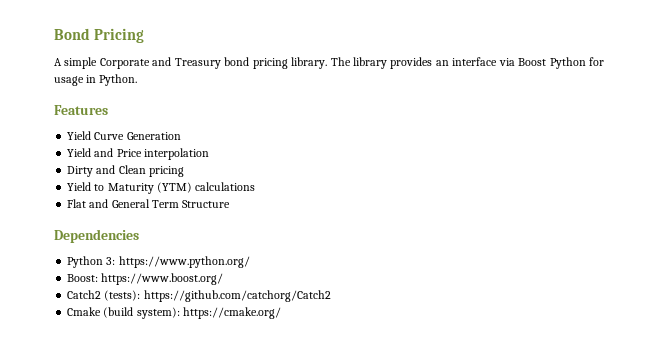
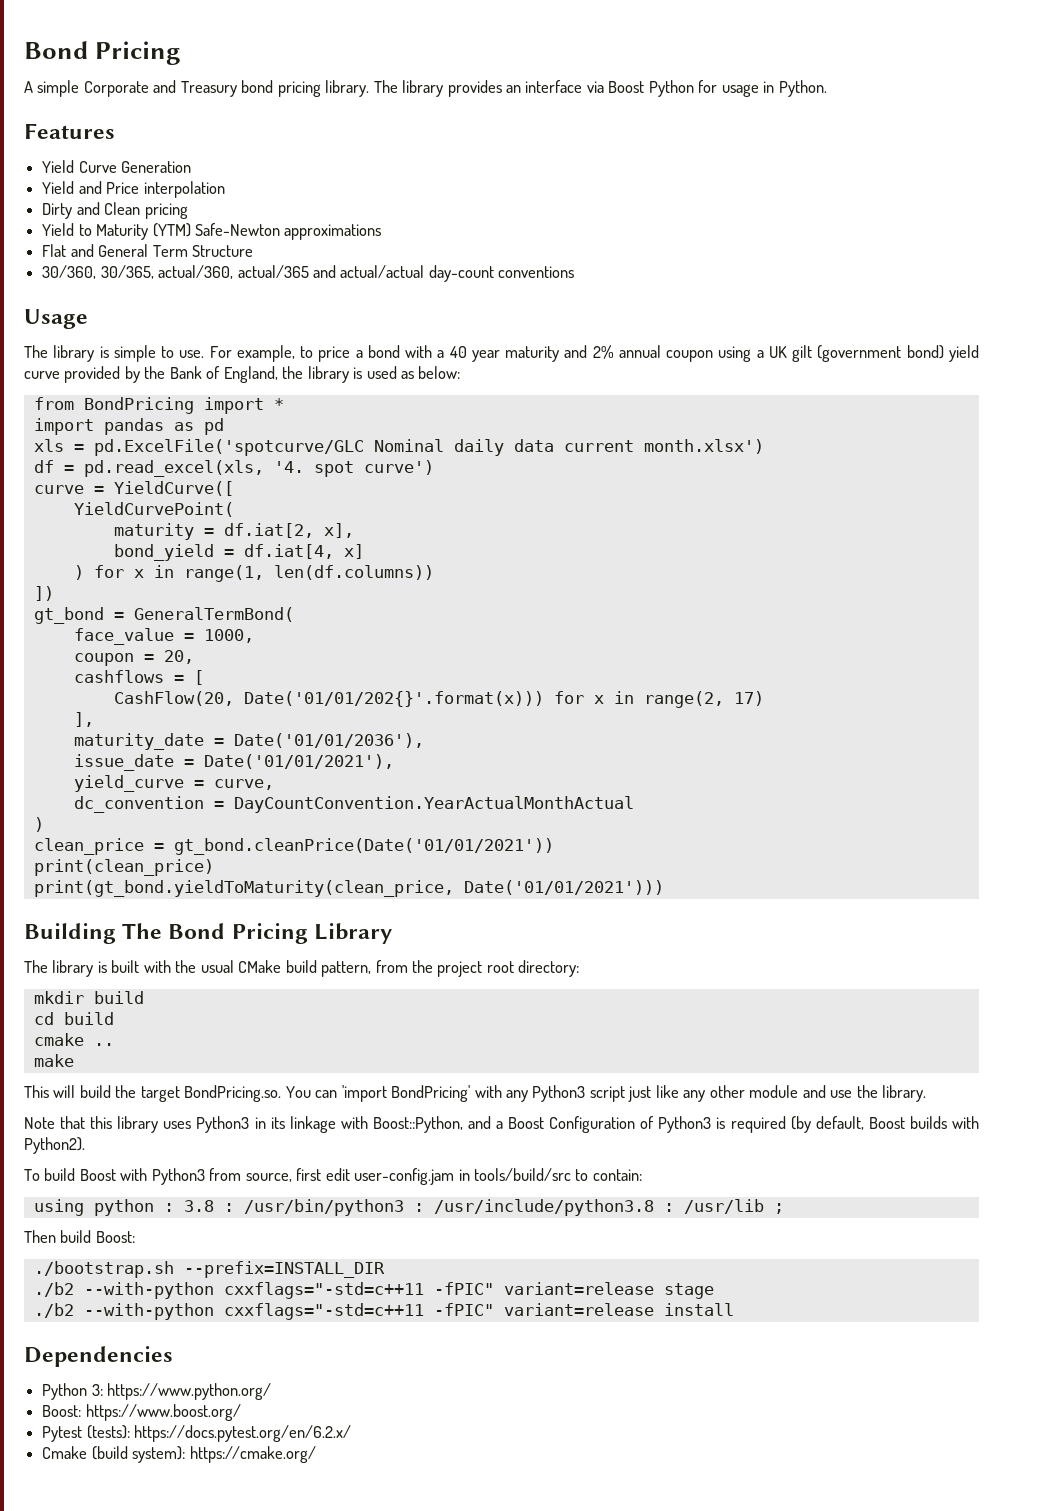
- Yield to Maturity (YTM) calculations
+ Yield to Maturity (YTM) Safe-Newton approximations
+ 30/360, 30/365, actual/360, actual/365 and actual/actual day-count conventions
+ Usage
+ The library is simple to use. For example, to price a bond with a 40 year maturity and 2% annual coupon using a UK gilt (government bond) yield curve provided by the Bank of England, the library is used as below:
+ from BondPricing import *
+ import pandas as pd
+ xls = pd.ExcelFile('spotcurve/GLC Nominal daily data current month.xlsx')
+ df = pd.read_excel(xls, '4. spot curve')
+ curve = YieldCurve([
+ YieldCurvePoint(
+ maturity = df.iat[2, x],
+ bond_yield = df.iat[4, x]
+ ) for x in range(1, len(df.columns))
+ ])
+ gt_bond = GeneralTermBond(
+ face_value = 1000,
+ coupon = 20,
+ cashflows = [
+ CashFlow(20, Date('01/01/202{}'.format(x))) for x in range(2, 17)
+ ],
+ maturity_date = Date('01/01/2036'),
+ issue_date = Date('01/01/2021'),
+ yield_curve = curve,
+ dc_convention = DayCountConvention.YearActualMonthActual
+ )
+ clean_price = gt_bond.cleanPrice(Date('01/01/2021'))
+ print(clean_price)
+ print(gt_bond.yieldToMaturity(clean_price, Date('01/01/2021')))
+ Building The Bond Pricing Library
+ The library is built with the usual CMake build pattern, from the project root directory:
+ mkdir build
+ cd build
+ cmake ..
+ make
+ This will build the target BondPricing.so. You can 'import BondPricing' with any Python3 script just like any other module and use the library.
+ Note that this library uses Python3 in its linkage with Boost::Python, and a Boost Configuration of Python3 is required (by default, Boost builds with Python2).
+ To build Boost with Python3 from source, first edit user-config.jam in tools/build/src to contain:
+ using python : 3.8 : /usr/bin/python3 : /usr/include/python3.8 : /usr/lib ;
+ Then build Boost:
+ ./bootstrap.sh --prefix=INSTALL_DIR
+ ./b2 --with-python cxxflags="-std=c++11 -fPIC" variant=release stage
+ ./b2 --with-python cxxflags="-std=c++11 -fPIC" variant=release install
- Catch2 (tests): https://github.com/catchorg/Catch2
+ Pytest (tests): https://docs.pytest.org/en/6.2.x/

